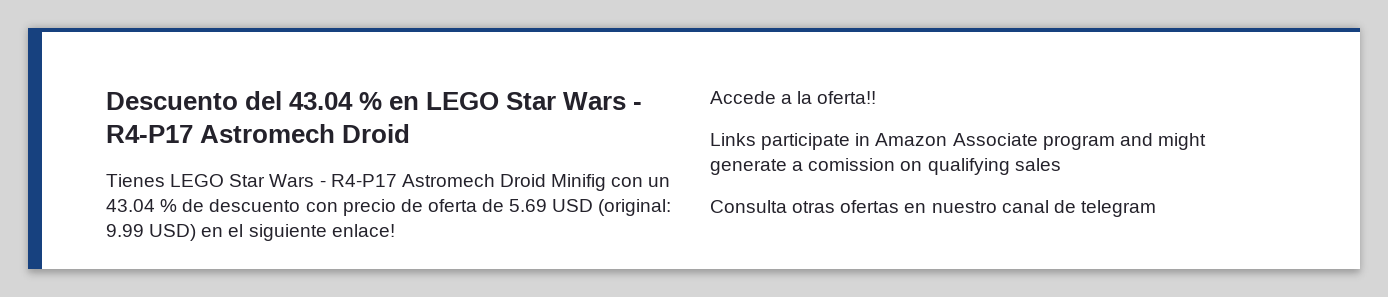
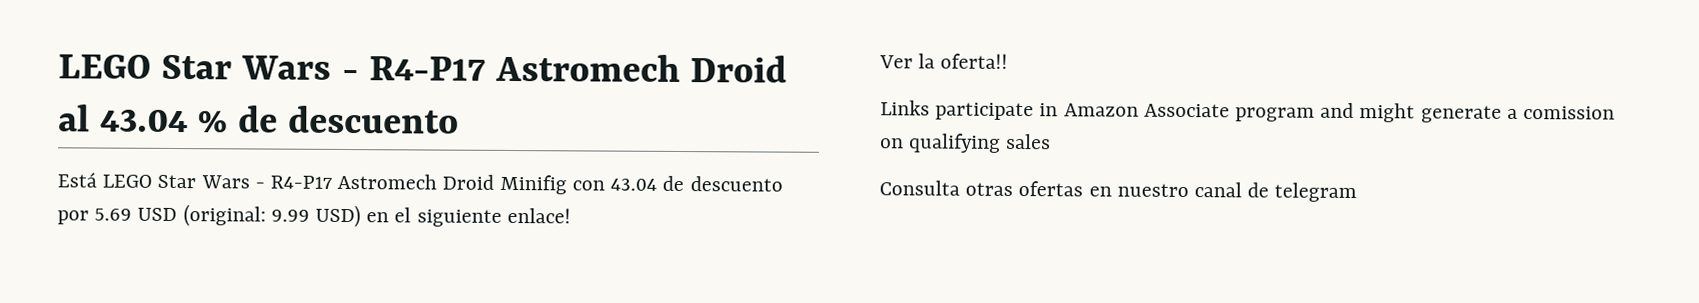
- Descuento del 43.04 % en LEGO Star Wars - R4-P17 Astromech Droid
- Tienes LEGO Star Wars - R4-P17 Astromech Droid Minifig con un 43.04 % de descuento con precio de oferta de 5.69 USD (original: 9.99 USD) en el siguiente enlace!
+ LEGO Star Wars - R4-P17 Astromech Droid al 43.04 % de descuento
+ Está LEGO Star Wars - R4-P17 Astromech Droid Minifig con 43.04 de descuento por 5.69 USD (original: 9.99 USD) en el siguiente enlace!
- Accede a la oferta!!
+ Ver la oferta!!

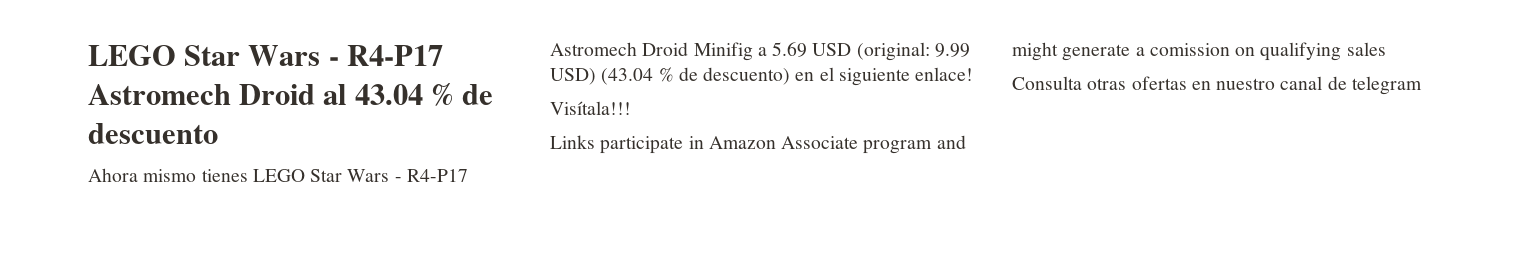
- Está LEGO Star Wars - R4-P17 Astromech Droid Minifig con 43.04 de descuento por 5.69 USD (original: 9.99 USD) en el siguiente enlace!
+ Ahora mismo tienes LEGO Star Wars - R4-P17 Astromech Droid Minifig a 5.69 USD (original: 9.99 USD) (43.04 % de descuento) en el siguiente enlace!
- Ver la oferta!!
+ Visítala!!!

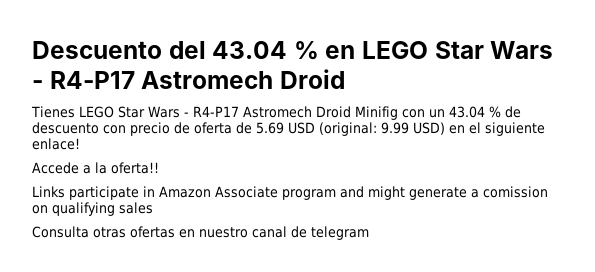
- LEGO Star Wars - R4-P17 Astromech Droid al 43.04 % de descuento
- Ahora mismo tienes LEGO Star Wars - R4-P17 Astromech Droid Minifig a 5.69 USD (original: 9.99 USD) (43.04 % de descuento) en el siguiente enlace!
+ Descuento del 43.04 % en LEGO Star Wars - R4-P17 Astromech Droid
+ Tienes LEGO Star Wars - R4-P17 Astromech Droid Minifig con un 43.04 % de descuento con precio de oferta de 5.69 USD (original: 9.99 USD) en el siguiente enlace!
- Visítala!!!
+ Accede a la oferta!!

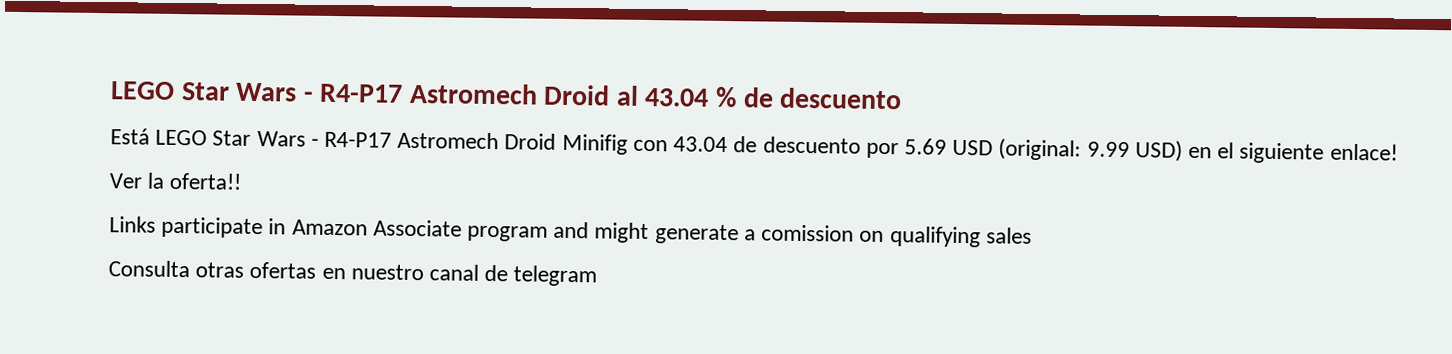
- Descuento del 43.04 % en LEGO Star Wars - R4-P17 Astromech Droid
- Tienes LEGO Star Wars - R4-P17 Astromech Droid Minifig con un 43.04 % de descuento con precio de oferta de 5.69 USD (original: 9.99 USD) en el siguiente enlace!
+ LEGO Star Wars - R4-P17 Astromech Droid al 43.04 % de descuento
+ Está LEGO Star Wars - R4-P17 Astromech Droid Minifig con 43.04 de descuento por 5.69 USD (original: 9.99 USD) en el siguiente enlace!
- Accede a la oferta!!
+ Ver la oferta!!

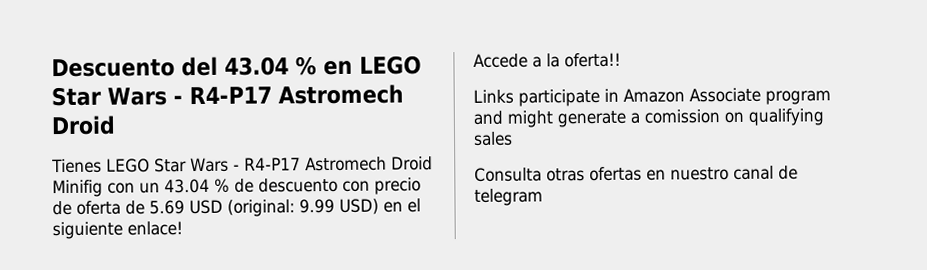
- LEGO Star Wars - R4-P17 Astromech Droid al 43.04 % de descuento
- Está LEGO Star Wars - R4-P17 Astromech Droid Minifig con 43.04 de descuento por 5.69 USD (original: 9.99 USD) en el siguiente enlace!
+ Descuento del 43.04 % en LEGO Star Wars - R4-P17 Astromech Droid
+ Tienes LEGO Star Wars - R4-P17 Astromech Droid Minifig con un 43.04 % de descuento con precio de oferta de 5.69 USD (original: 9.99 USD) en el siguiente enlace!
- Ver la oferta!!
+ Accede a la oferta!!

